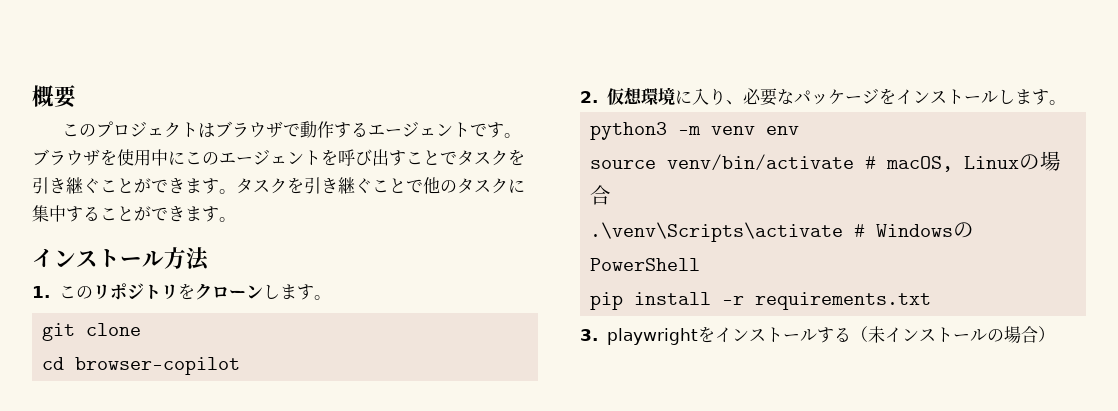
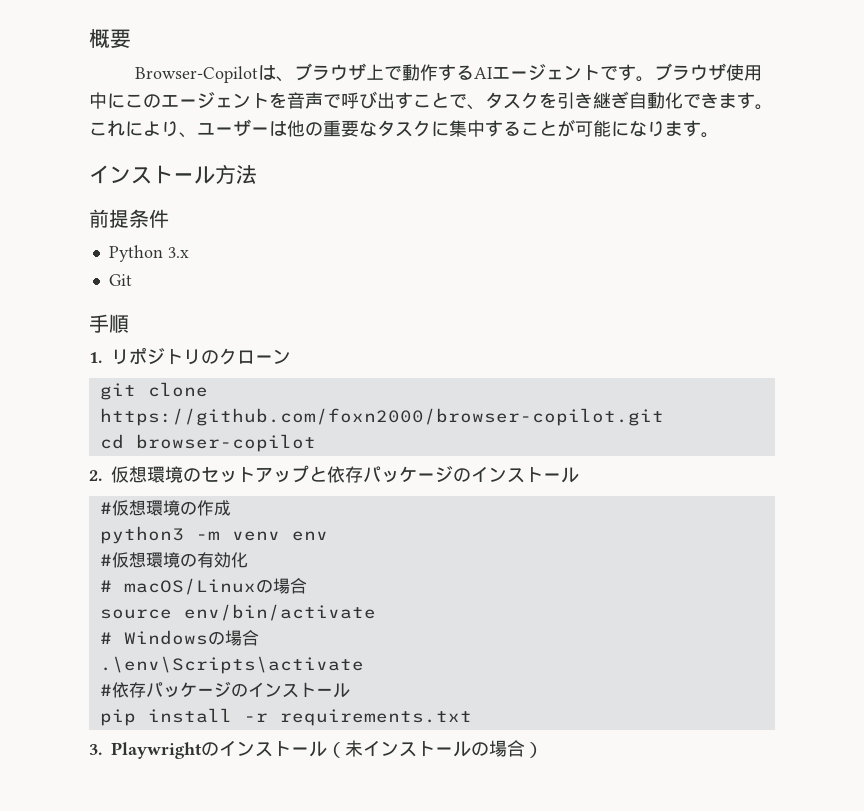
- このプロジェクトはブラウザで動作するエージェントです。
+ Browser-Copilotは、ブラウザ上で動作するAIエージェントです。
- ブラウザを使用中にこのエージェントを呼び出すことでタスクを引き継ぐことができます。タスクを引き継ぐことで他のタスクに集中することができます。
+ ブラウザ使用中にこのエージェントを音声で呼び出すことで、タスクを引き継ぎ自動化できます。これにより、ユーザーは他の重要なタスクに集中することが可能になります。
+ 前提条件
+ Python 3.x
+ Git
+ 手順
- 1.このリポジトリをクローンします。
+ 1.リポジトリのクローン
- git clone
+ git clone https://github.com/foxn2000/browser-copilot.git
- 2.仮想環境に入り、必要なパッケージをインストールします。
+ 2.仮想環境のセットアップと依存パッケージのインストール
+ #仮想環境の作成
- source venv/bin/activate # macOS, Linuxの場合
- .\venv\Scripts\activate # WindowsのPowerShell
+ #仮想環境の有効化
+ # macOS/Linuxの場合
+ source env/bin/activate
+ # Windowsの場合
+ .\env\Scripts\activate
+ #依存パッケージのインストール
- 3. playwrightをインストールする（未インストールの場合）
+ 3. Playwrightのインストール（未インストールの場合）

